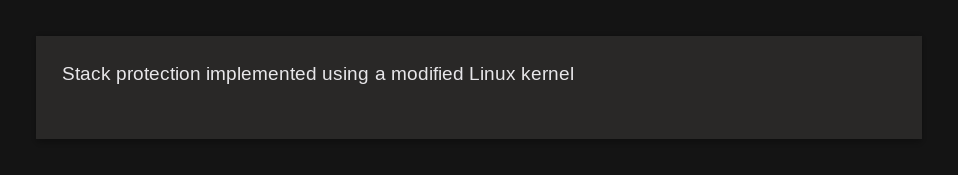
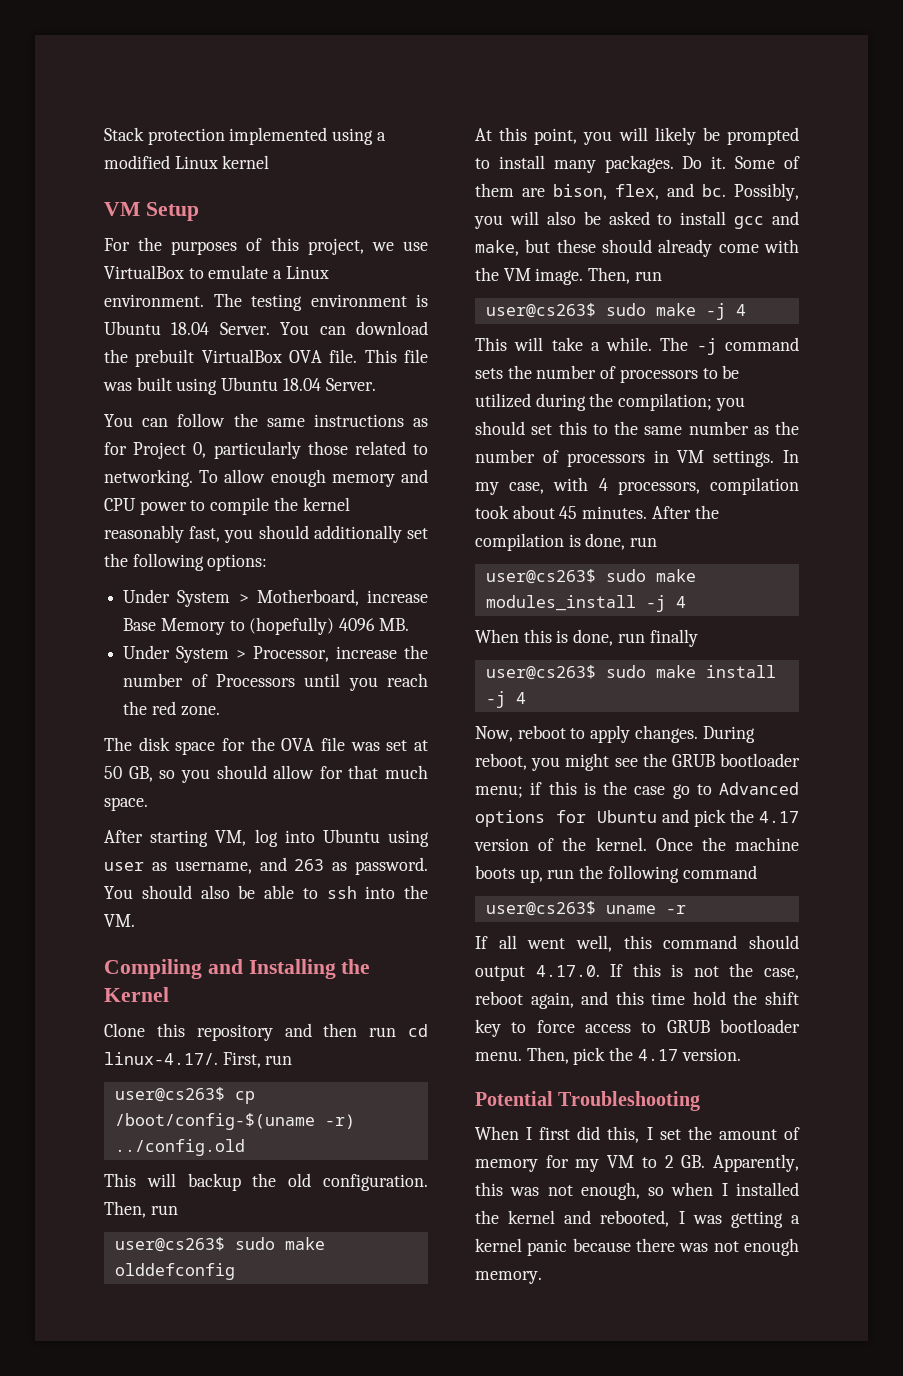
+ VM Setup
+ For the purposes of this project, we use VirtualBox to emulate a Linux environment. The testing environment is Ubuntu 18.04 Server. You can download the prebuilt VirtualBox OVA file. This file was built using Ubuntu 18.04 Server.
+ You can follow the same instructions as for Project 0, particularly those related to networking. To allow enough memory and CPU power to compile the kernel reasonably fast, you should additionally set the following options:
+ Under System > Motherboard, increase Base Memory to (hopefully) 4096 MB.
+ Under System > Processor, increase the number of Processors until you reach the red zone.
+ The disk space for the OVA file was set at 50 GB, so you should allow for that much space.
+ After starting VM, log into Ubuntu using user as username, and 263 as password. You should also be able to ssh into the VM.
+ Compiling and Installing the Kernel
+ Clone this repository and then run cd linux-4.17/. First, run
+ user@cs263$ cp /boot/config-$(uname -r) ../config.old
+ This will backup the old configuration. Then, run
+ user@cs263$ sudo make olddefconfig
+ At this point, you will likely be prompted to install many packages. Do it. Some of them are bison, flex, and bc. Possibly, you will also be asked to install gcc and make, but these should already come with the VM image. Then, run
+ user@cs263$ sudo make -j 4
+ This will take a while. The -j command sets the number of processors to be utilized during the compilation; you should set this to the same number as the number of processors in VM settings. In my case, with 4 processors, compilation took about 45 minutes. After the compilation is done, run
+ user@cs263$ sudo make modules_install -j 4
+ When this is done, run finally
+ user@cs263$ sudo make install -j 4
+ Now, reboot to apply changes. During reboot, you might see the GRUB bootloader menu; if this is the case go to Advanced options for Ubuntu and pick the 4.17 version of the kernel. Once the machine boots up, run the following command
+ user@cs263$ uname -r
+ If all went well, this command should output 4.17.0. If this is not the case, reboot again, and this time hold the shift key to force access to GRUB bootloader menu. Then, pick the 4.17 version.
+ Potential Troubleshooting
+ When I first did this, I set the amount of memory for my VM to 2 GB. Apparently, this was not enough, so when I installed the kernel and rebooted, I was getting a kernel panic because there was not enough memory.

